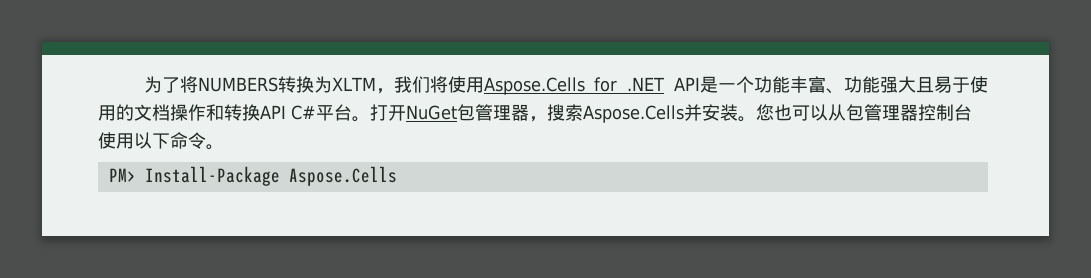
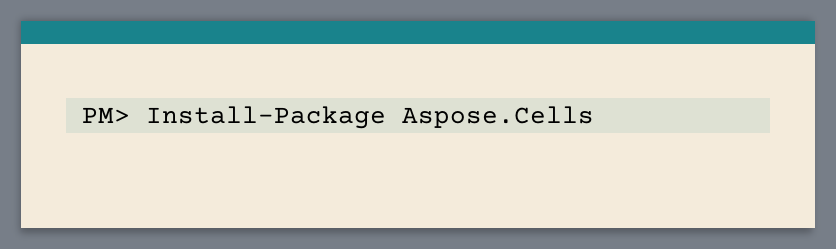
- 为了将NUMBERS转换为XLTM，我们将使用Aspose.Cells for .NET API是一个功能丰富、功能强大且易于使用的文档操作和转换API C#平台。打开NuGet包管理器，搜索Aspose.Cells并安装。您也可以从包管理器控制台使用以下命令。

